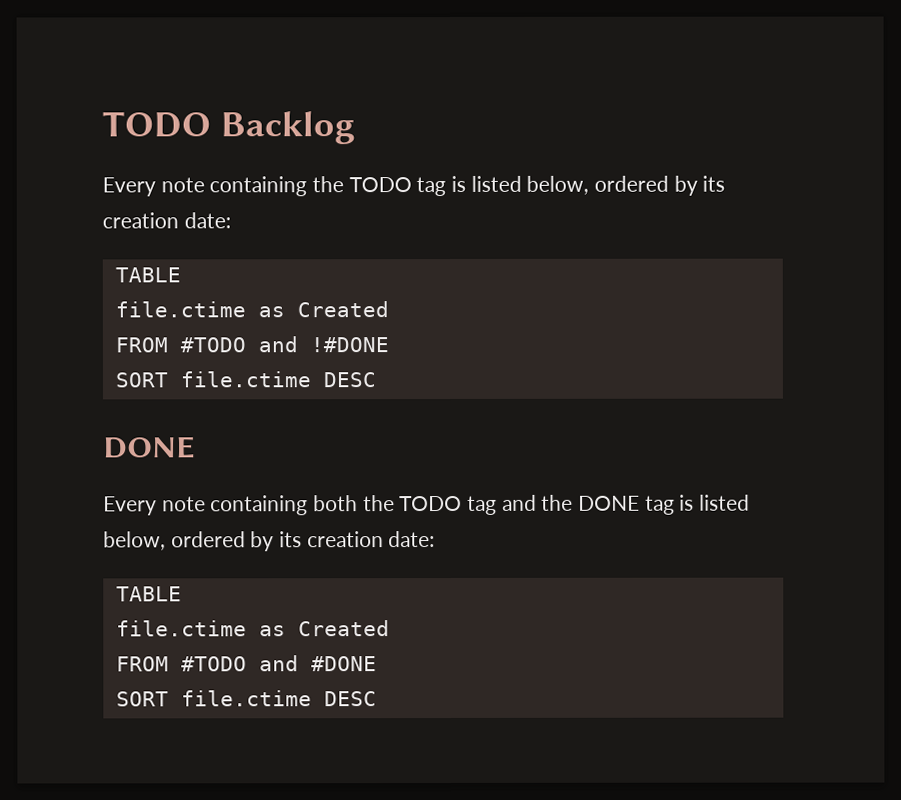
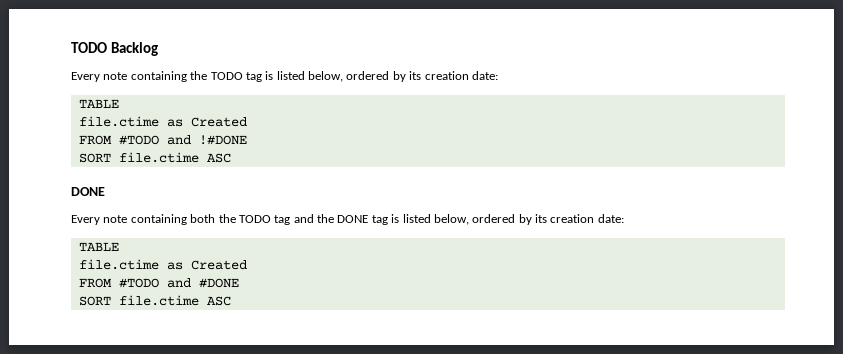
  FROM #TODO and !#DONE
- SORT file.ctime DESC
+ SORT file.ctime ASC
  FROM #TODO and #DONE
- SORT file.ctime DESC
+ SORT file.ctime ASC

